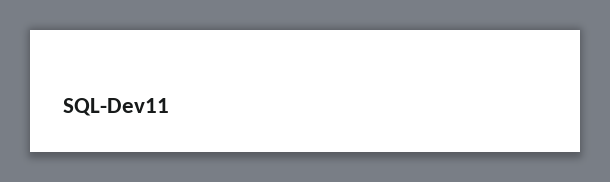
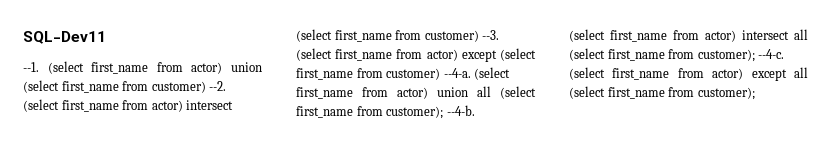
+ --1. (select first_name from actor) union (select first_name from customer) --2. (select first_name from actor) intersect (select first_name from customer) --3. (select first_name from actor) except (select first_name from customer) --4-a. (select first_name from actor) union all (select first_name from customer); --4-b.
+ (select first_name from actor) intersect all (select first_name from customer); --4-c. (select first_name from actor) except all (select first_name from customer);

